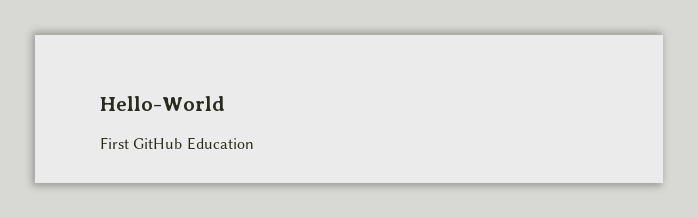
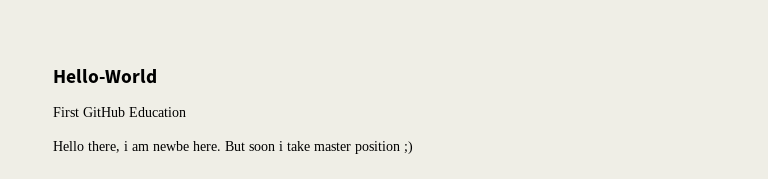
+ Hello there, i am newbe here. But soon i take master position ;)

